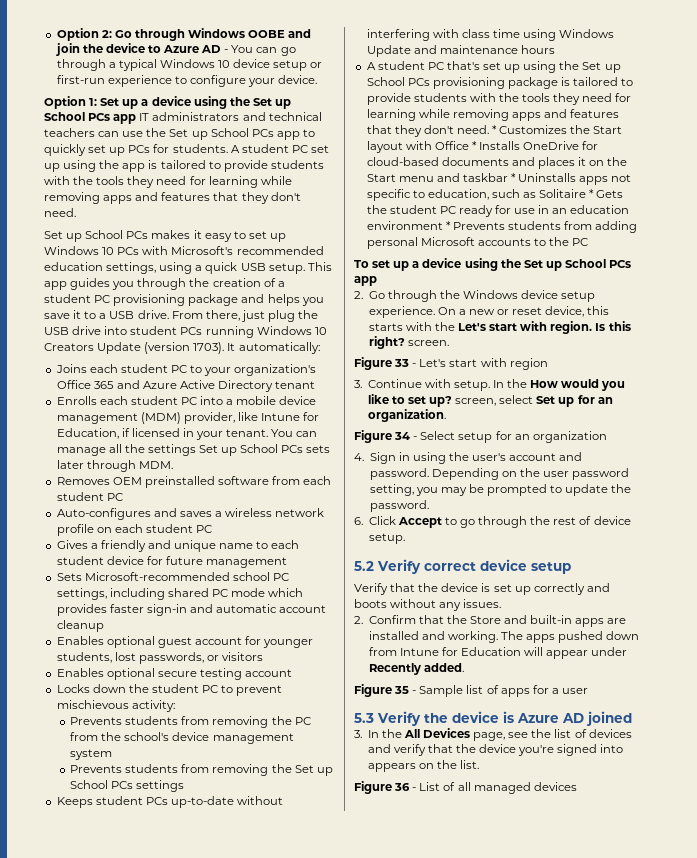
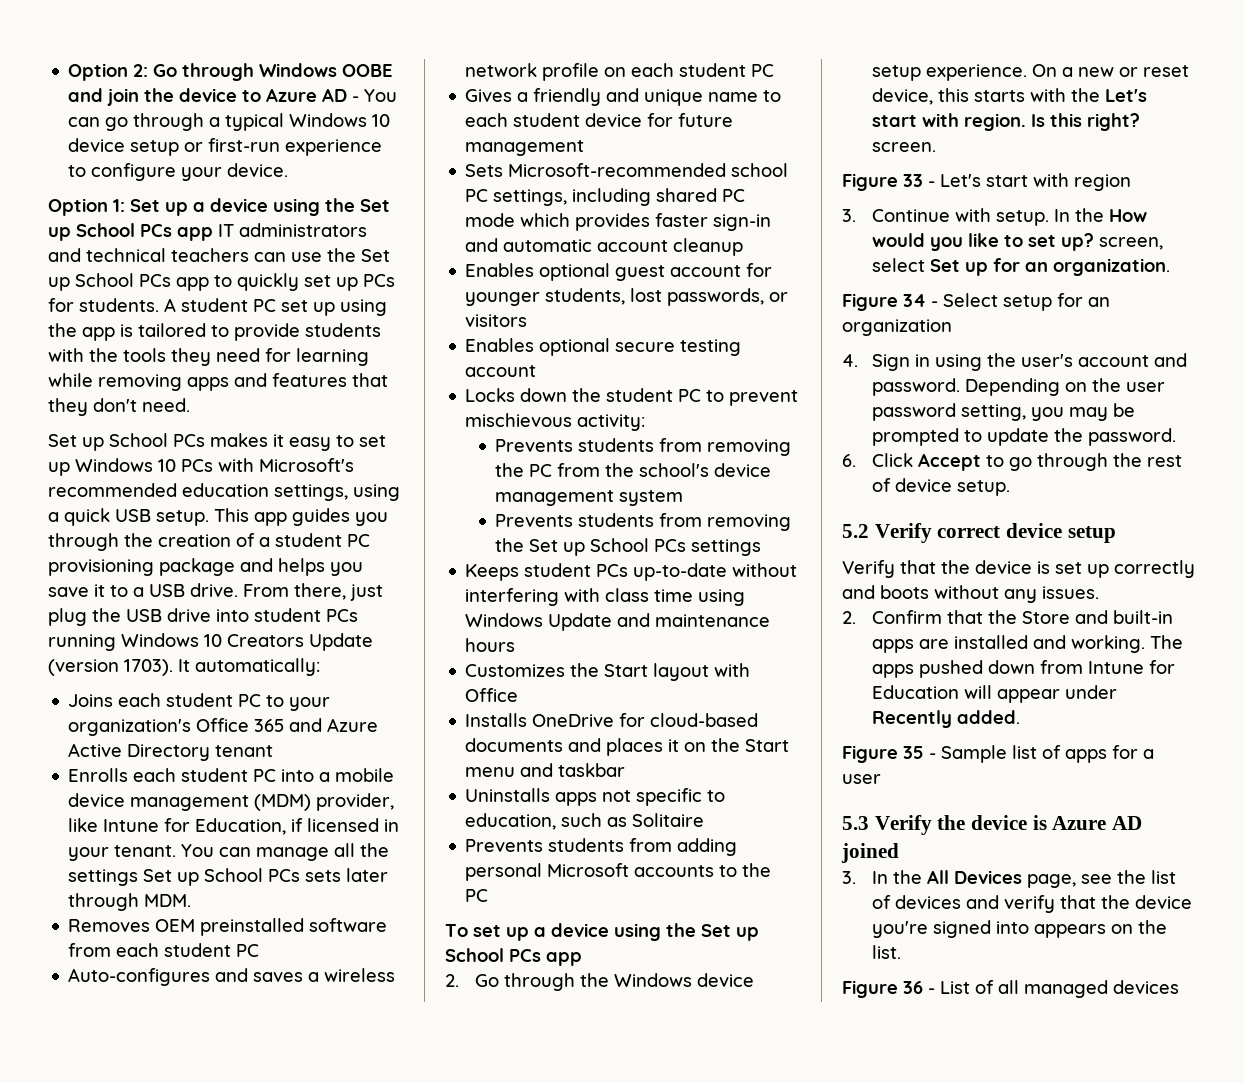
- A student PC that's set up using the Set up School PCs provisioning package is tailored to provide students with the tools they need for learning while removing apps and features that they don't need. * Customizes the Start layout with Office * Installs OneDrive for cloud-based documents and places it on the Start menu and taskbar * Uninstalls apps not specific to education, such as Solitaire * Gets the student PC ready for use in an education environment * Prevents students from adding personal Microsoft accounts to the PC
+ Customizes the Start layout with Office
+ Installs OneDrive for cloud-based documents and places it on the Start menu and taskbar
+ Uninstalls apps not specific to education, such as Solitaire
+ Prevents students from adding personal Microsoft accounts to the PC

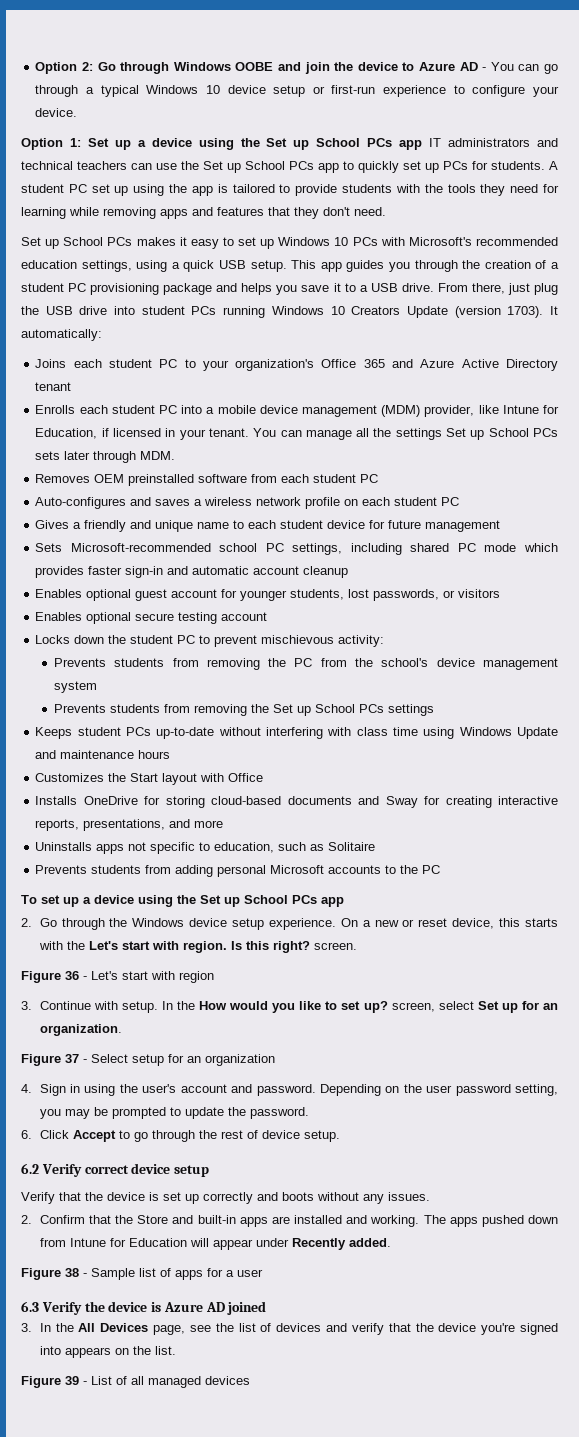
- Installs OneDrive for cloud-based documents and places it on the Start menu and taskbar
+ Installs OneDrive for storing cloud-based documents and Sway for creating interactive reports, presentations, and more
- Figure 33 - Let's start with region
+ Figure 36 - Let's start with region
- Figure 34 - Select setup for an organization
+ Figure 37 - Select setup for an organization
- 5.2 Verify correct device setup
+ 6.2 Verify correct device setup
- Figure 35 - Sample list of apps for a user
+ Figure 38 - Sample list of apps for a user
- 5.3 Verify the device is Azure AD joined
+ 6.3 Verify the device is Azure AD joined
- Figure 36 - List of all managed devices
+ Figure 39 - List of all managed devices

